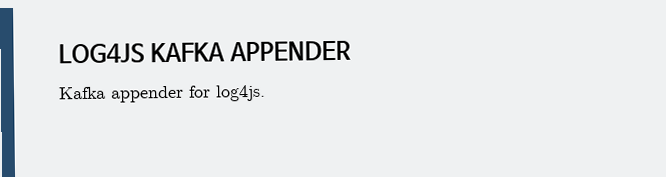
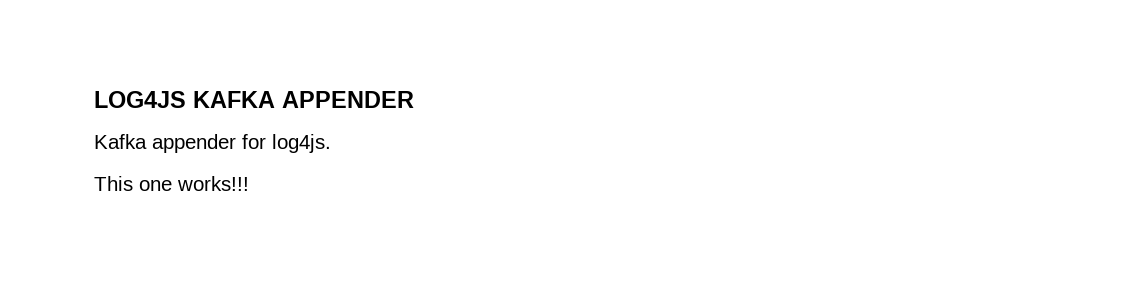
+ This one works!!!

